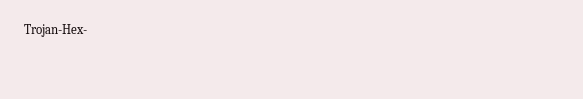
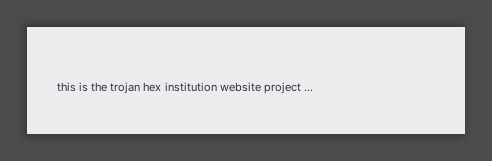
- Trojan-Hex-
+ this is the trojan hex institution website project ...

